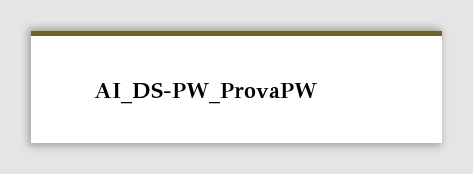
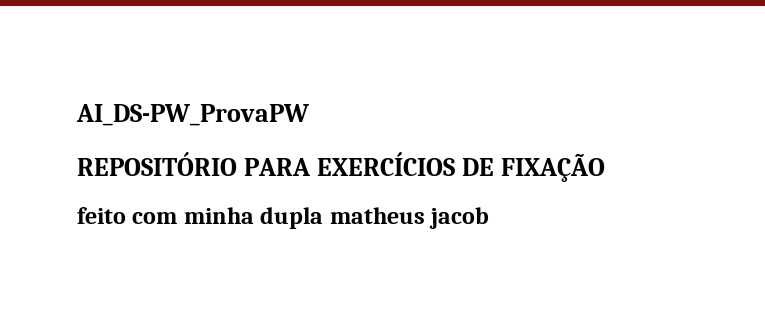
+ REPOSITÓRIO PARA EXERCÍCIOS DE FIXAÇÃO
+ feito com minha dupla matheus jacob

